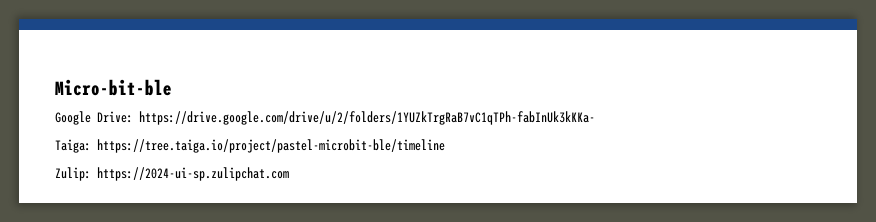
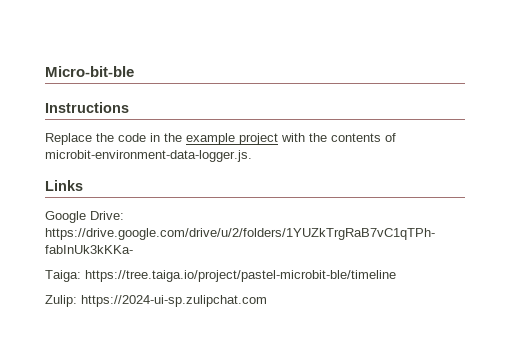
+ Instructions
+ Replace the code in the example project with the contents of microbit-environment-data-logger.js.
+ Links

